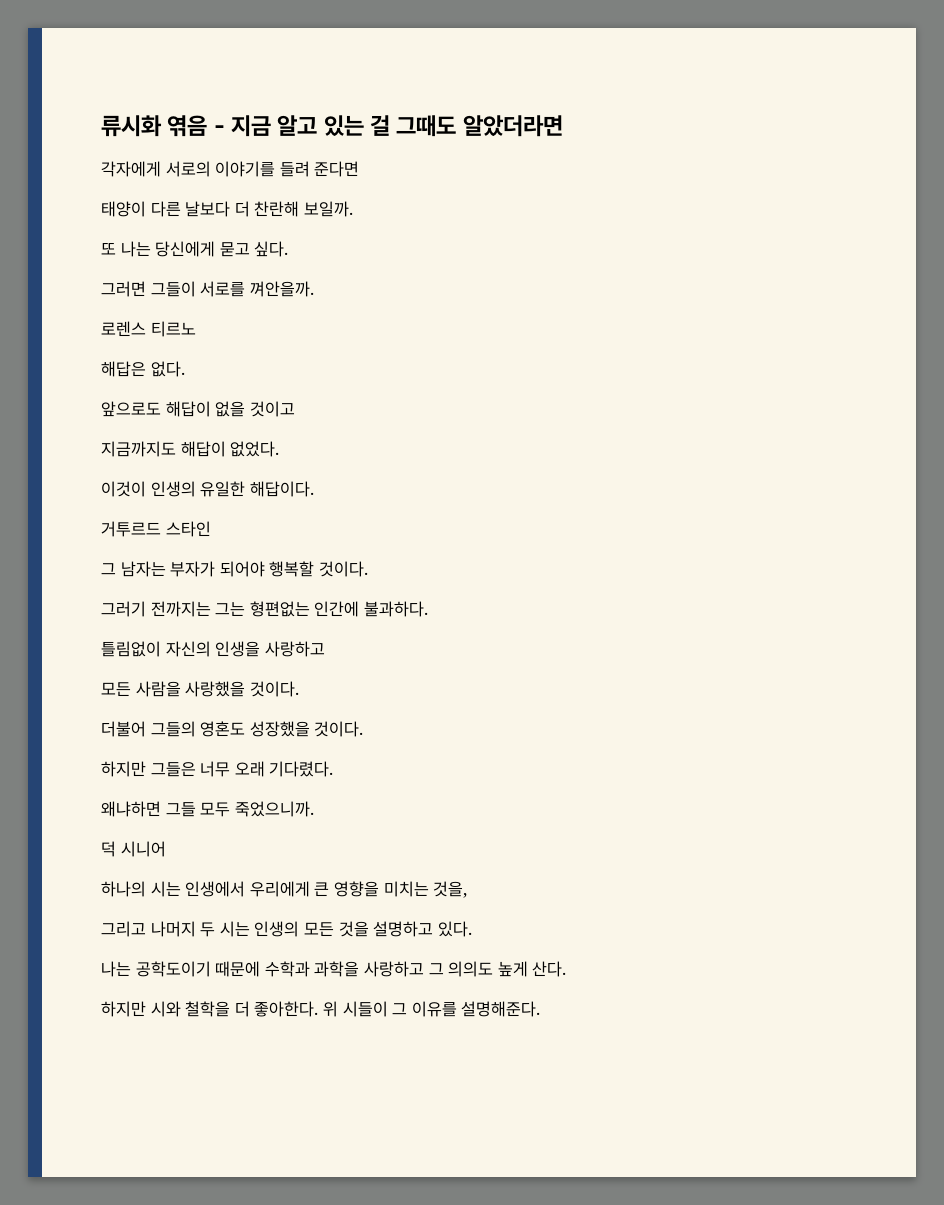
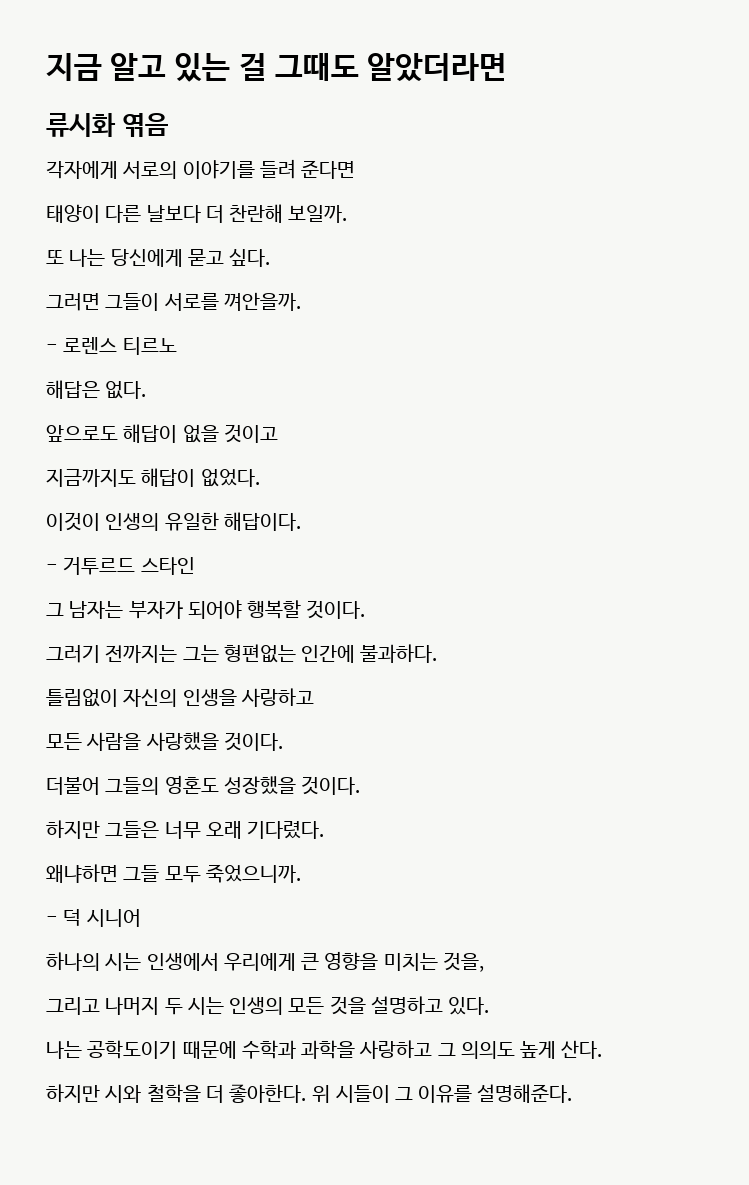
- 류시화 엮음 - 지금 알고 있는 걸 그때도 알았더라면
+ 지금 알고 있는 걸 그때도 알았더라면
+ 류시화 엮음
- 로렌스 티르노
+ - 로렌스 티르노
- 거투르드 스타인
+ - 거투르드 스타인
- 덕 시니어
+ - 덕 시니어

